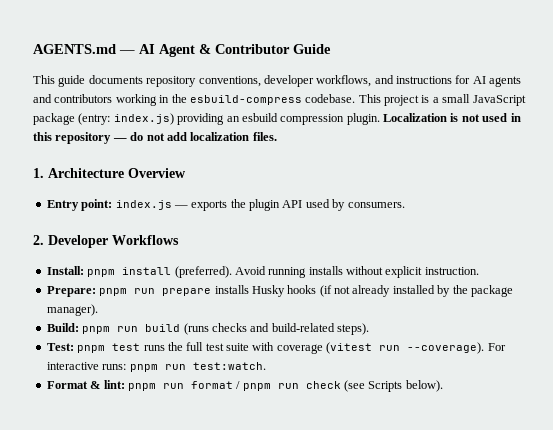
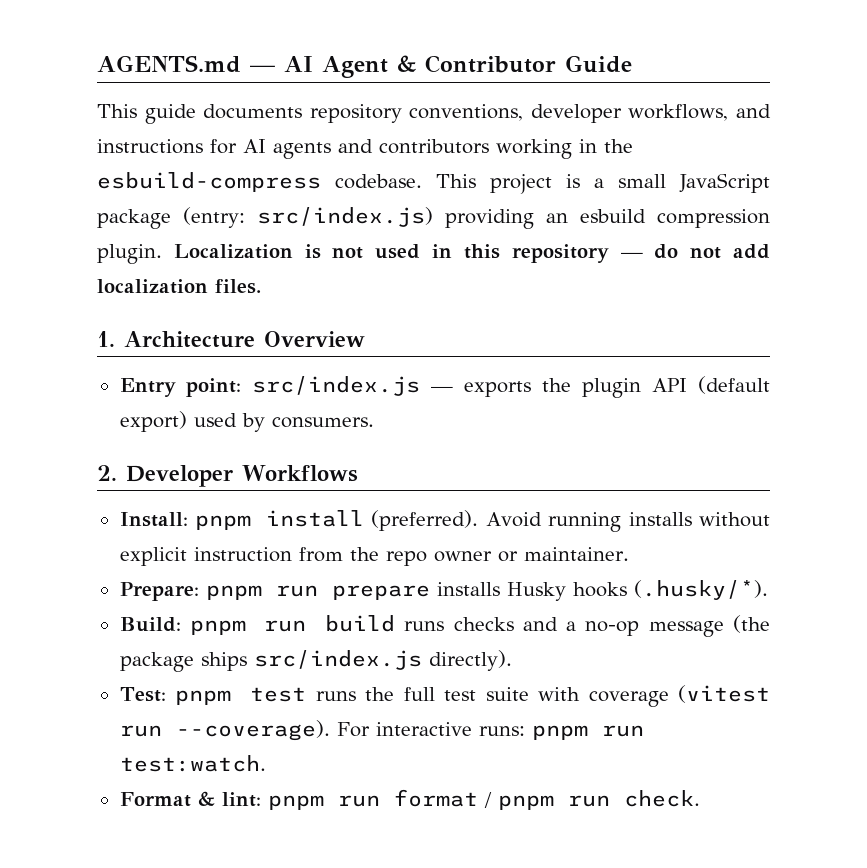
- This project is a small JavaScript package (entry: index.js) providing an esbuild compression plugin.
+ This project is a small JavaScript package (entry: src/index.js) providing an esbuild compression plugin.
- Entry point: index.js — exports the plugin API used by consumers.
+ Entry point: src/index.js — exports the plugin API (default export) used by consumers.
- Avoid running installs without explicit instruction.
+ Avoid running installs without explicit instruction from the repo owner or maintainer.
- Prepare: pnpm run prepare installs Husky hooks (if not already installed by the package manager).
+ Prepare: pnpm run prepare installs Husky hooks (.husky/*).
- Build: pnpm run build (runs checks and build-related steps).
+ Build: pnpm run build runs checks and a no-op message (the package ships src/index.js directly).
- Format & lint: pnpm run format / pnpm run check (see Scripts below).
+ Format & lint: pnpm run format / pnpm run check.

